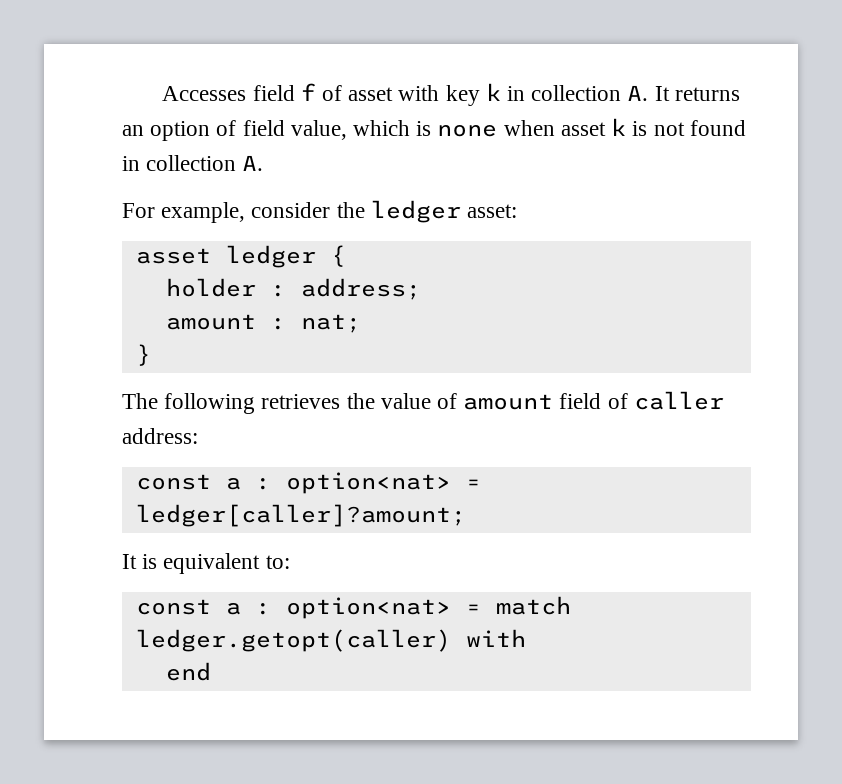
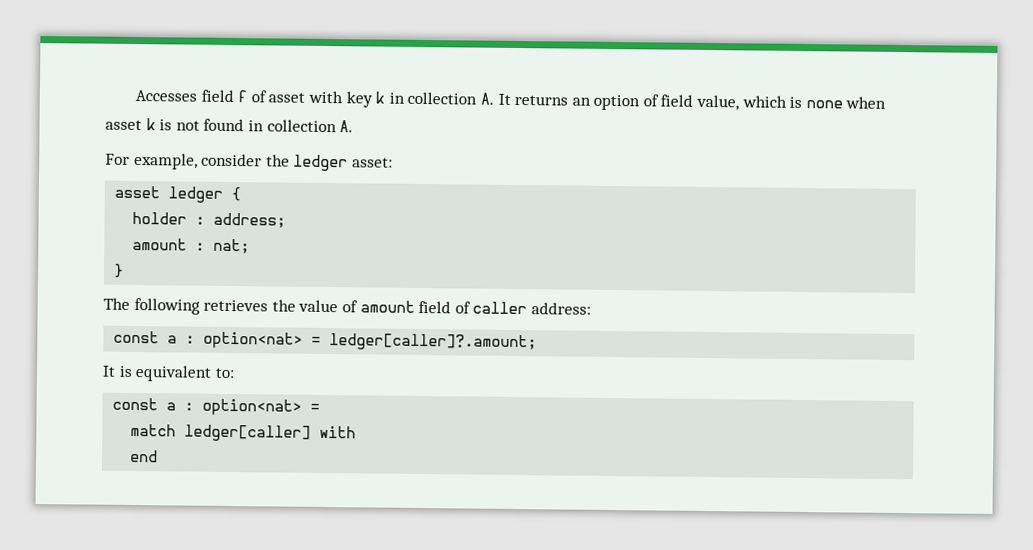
- const a : option<nat> = ledger[caller]?amount;
+ const a : option<nat> = ledger[caller]?.amount;
  It is equivalent to:
- const a : option<nat> = match ledger.getopt(caller) with
+ const a : option<nat> =
+ match ledger[caller] with

